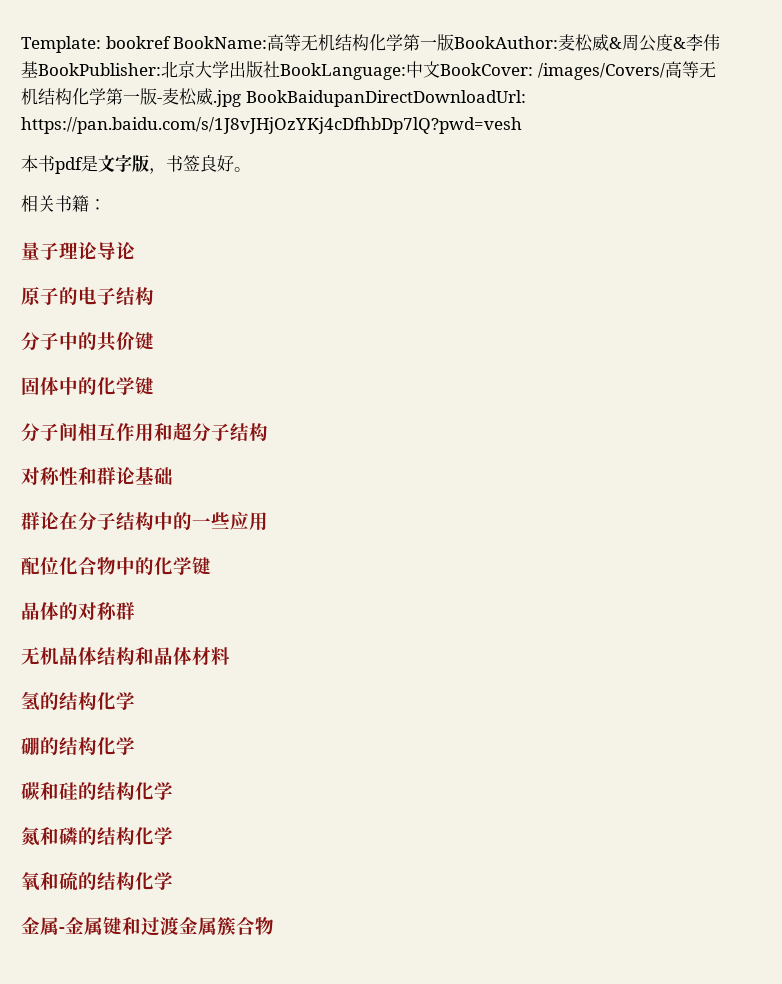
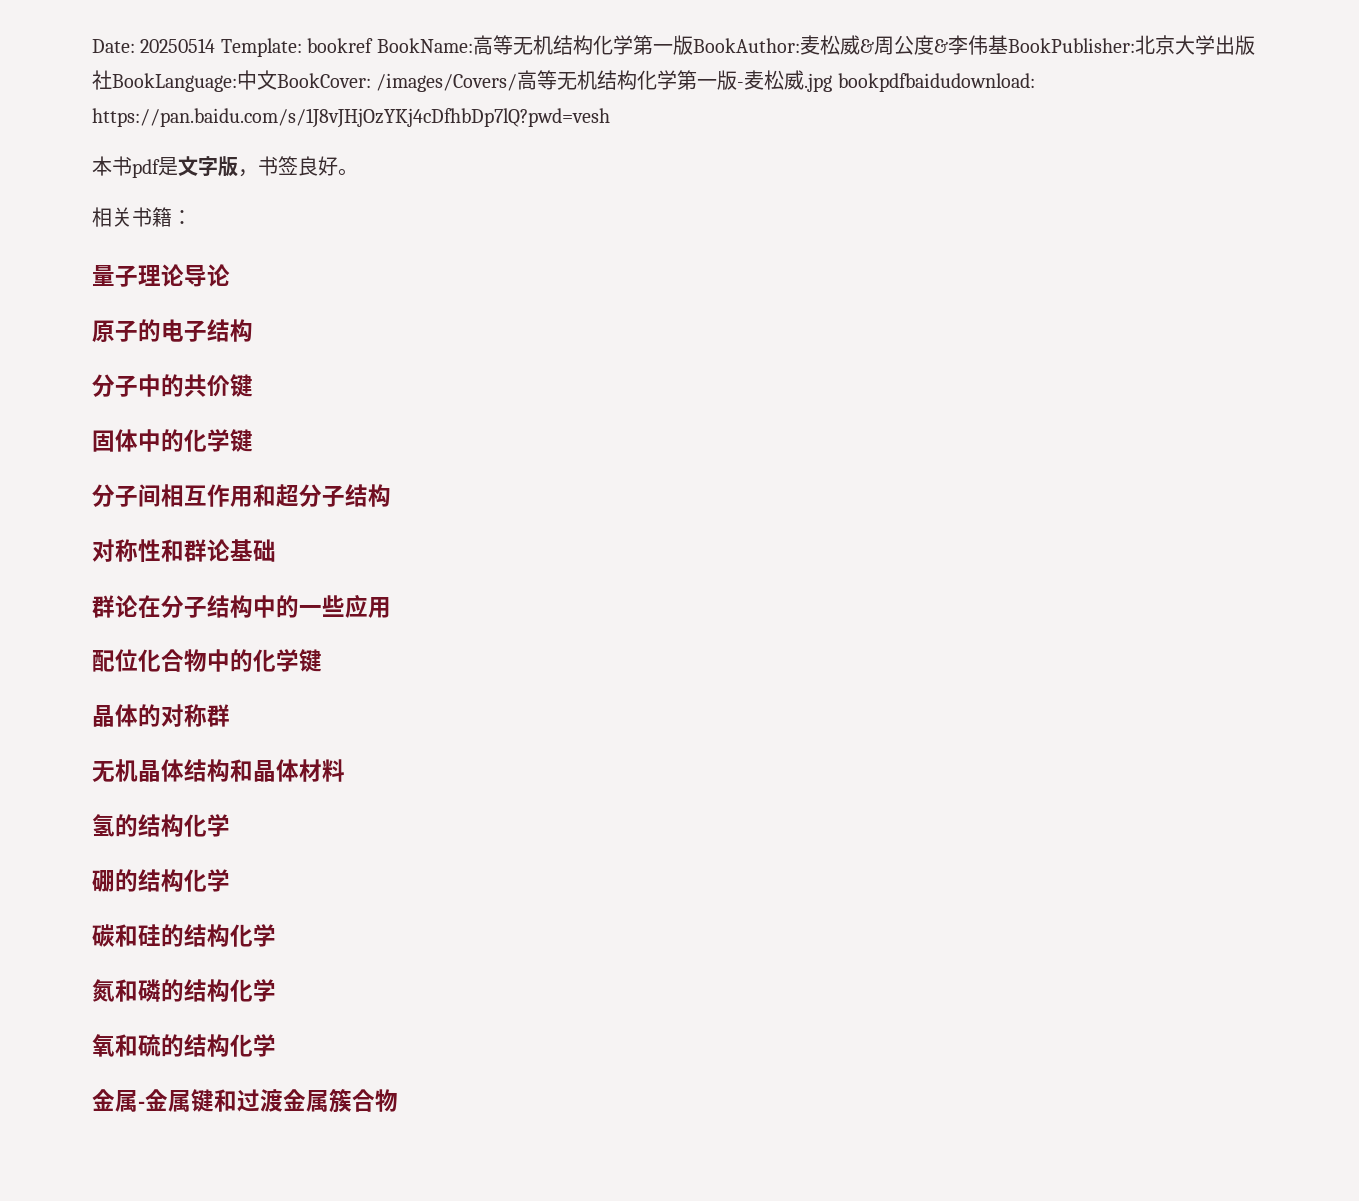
- Template: bookref BookName:高等无机结构化学第一版BookAuthor:麦松威&周公度&李伟基BookPublisher:北京大学出版社BookLanguage:中文BookCover: /images/Covers/高等无机结构化学第一版-麦松威.jpg BookBaidupanDirectDownloadUrl: https://pan.baidu.com/s/1J8vJHjOzYKj4cDfhbDp7lQ?pwd=vesh
+ Date: 20250514 Template: bookref BookName:高等无机结构化学第一版BookAuthor:麦松威&周公度&李伟基BookPublisher:北京大学出版社BookLanguage:中文BookCover: /images/Covers/高等无机结构化学第一版-麦松威.jpg bookpdfbaidudownload: https://pan.baidu.com/s/1J8vJHjOzYKj4cDfhbDp7lQ?pwd=vesh

